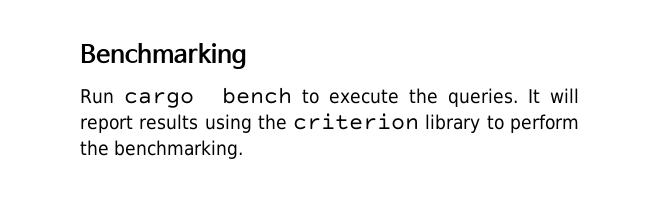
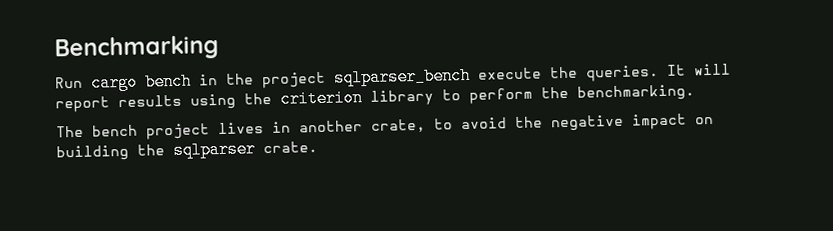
- Run cargo bench to execute the queries.
+ Run cargo bench in the project sqlparser_bench execute the queries.
+ The bench project lives in another crate, to avoid the negative impact on building the sqlparser crate.

